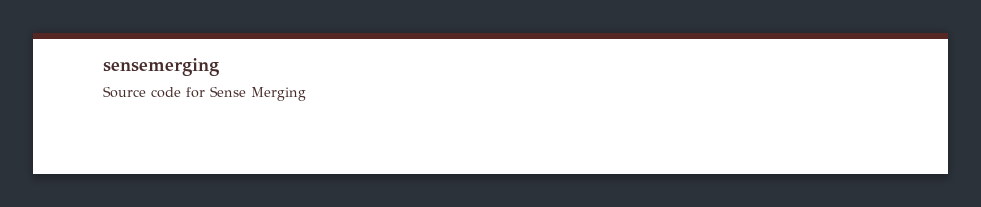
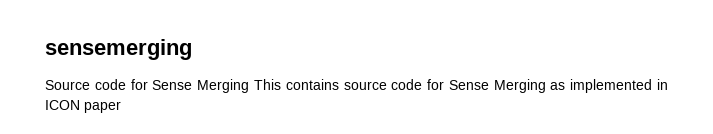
- Source code for Sense Merging
+ Source code for Sense Merging This contains source code for Sense Merging as implemented in ICON paper

